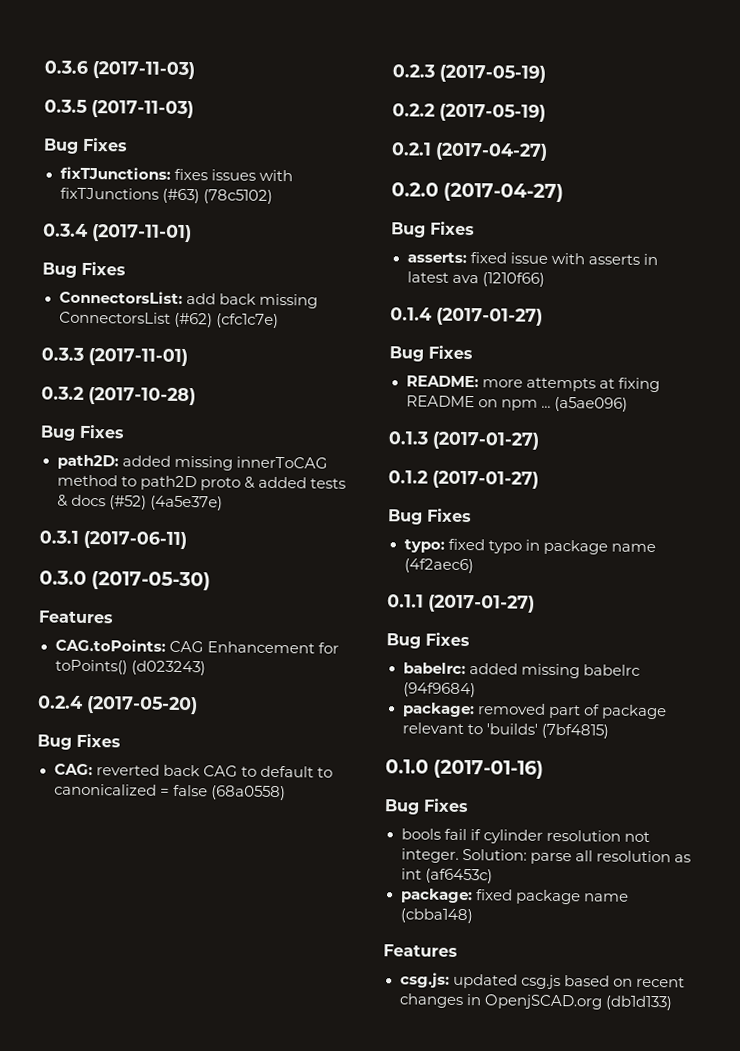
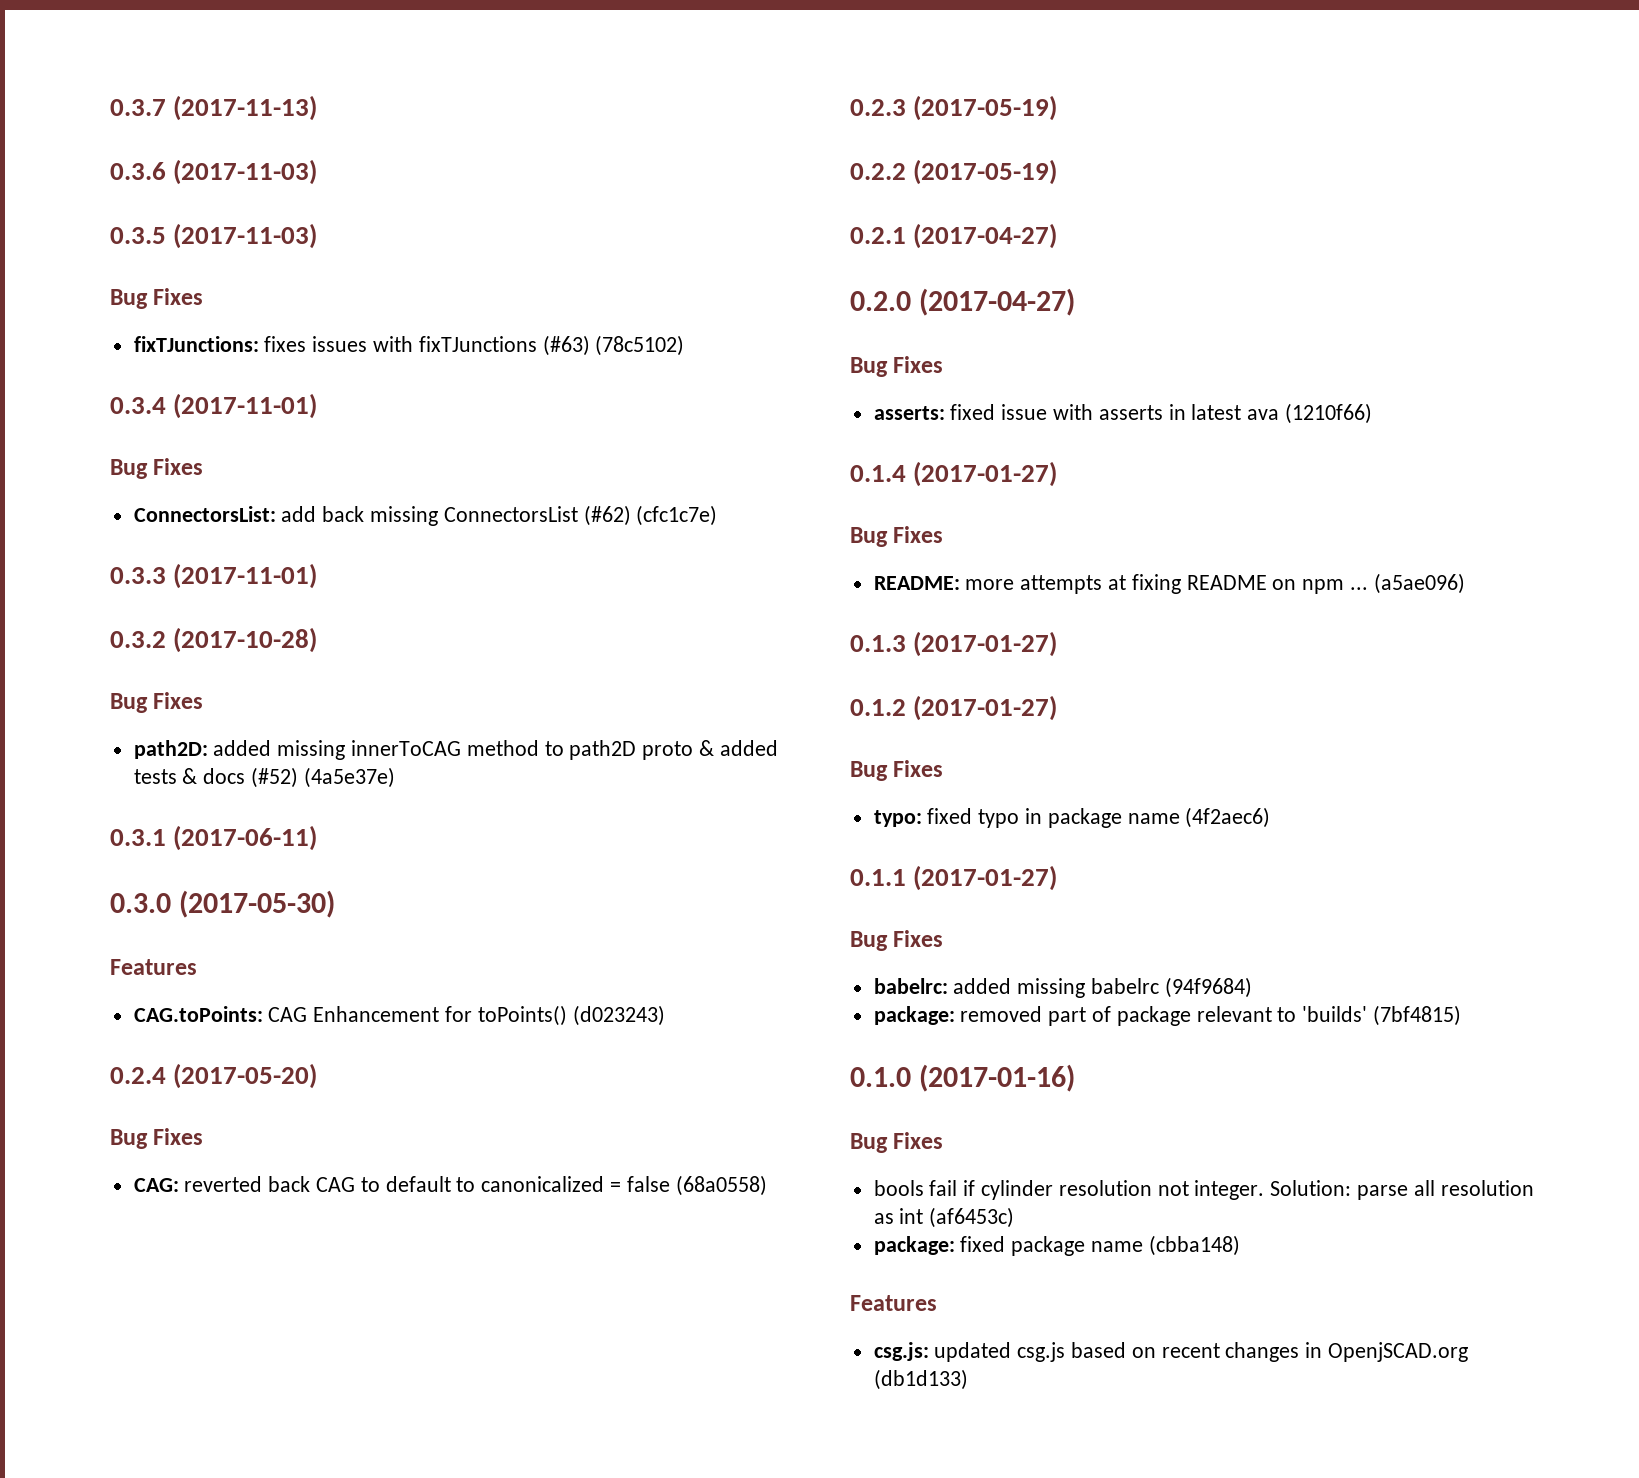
+ 0.3.7 (2017-11-13)

